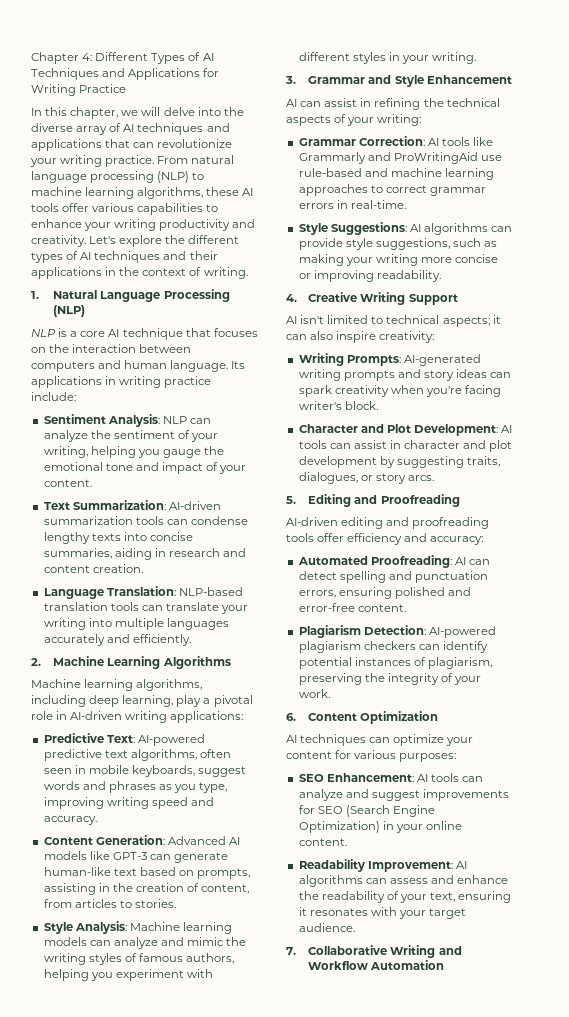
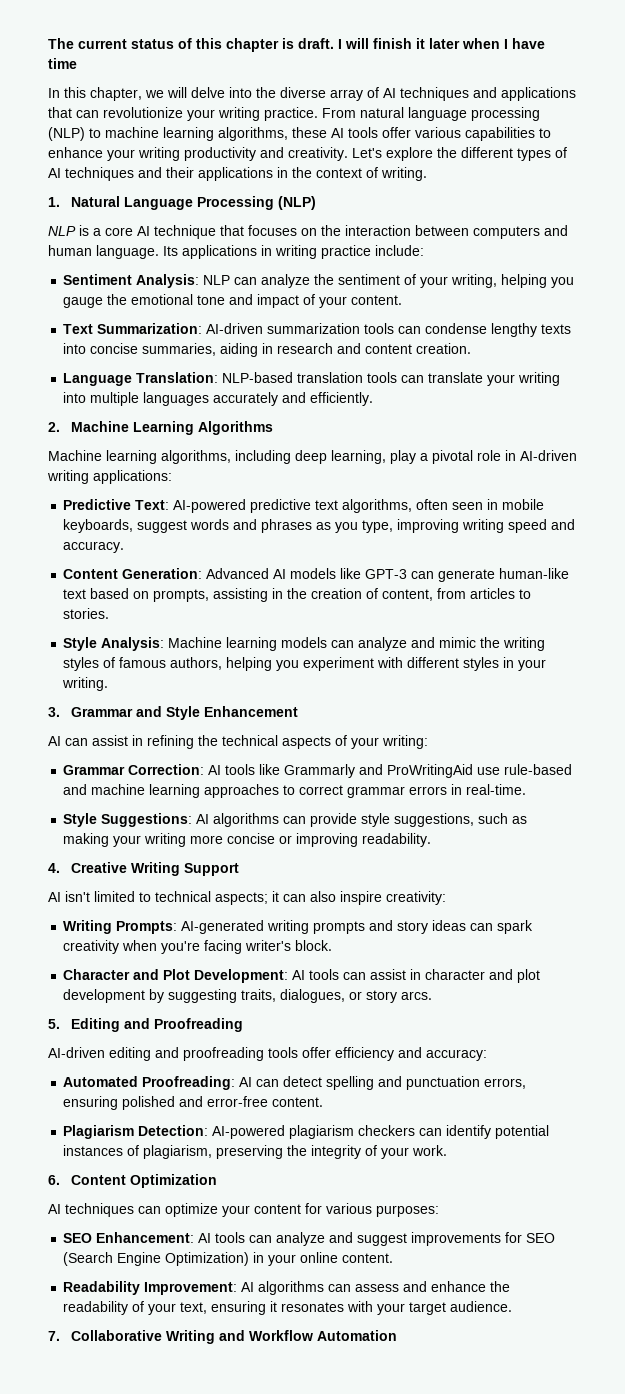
- Chapter 4: Different Types of AI Techniques and Applications for Writing Practice
+ The current status of this chapter is draft. I will finish it later when I have time

